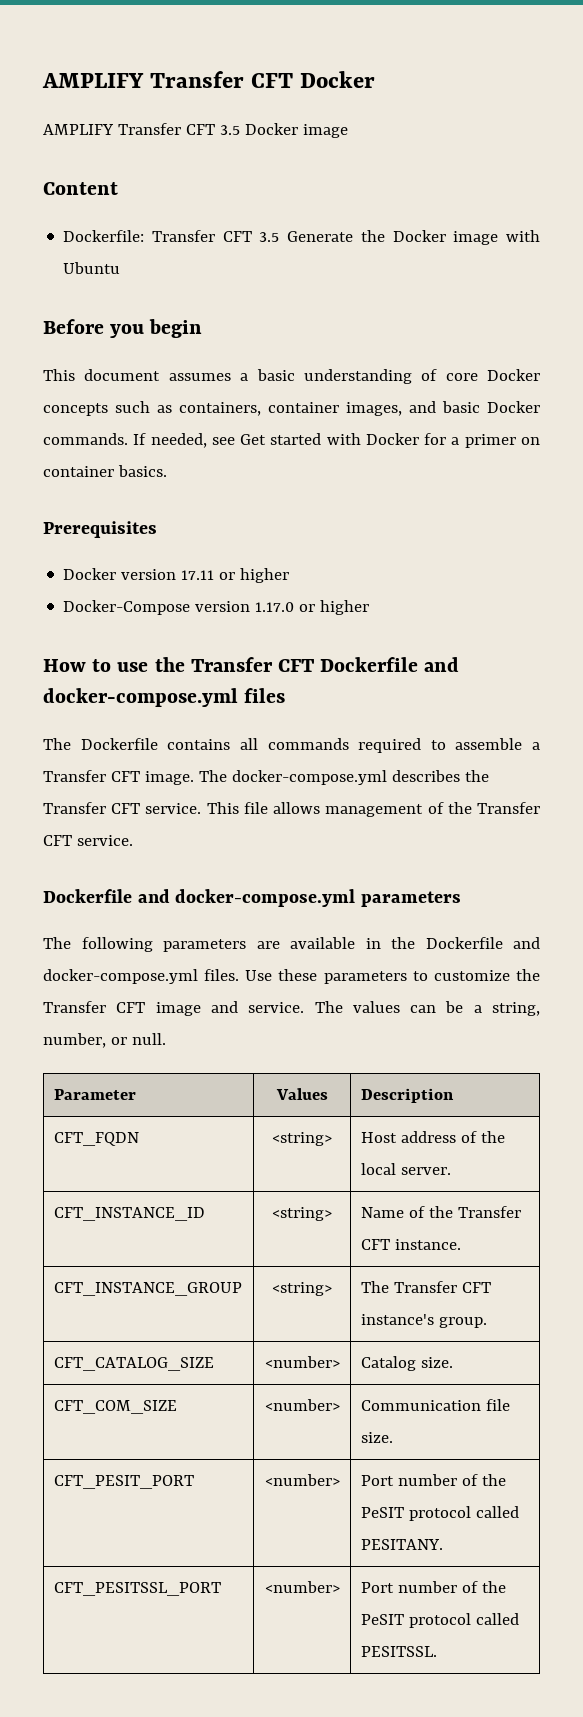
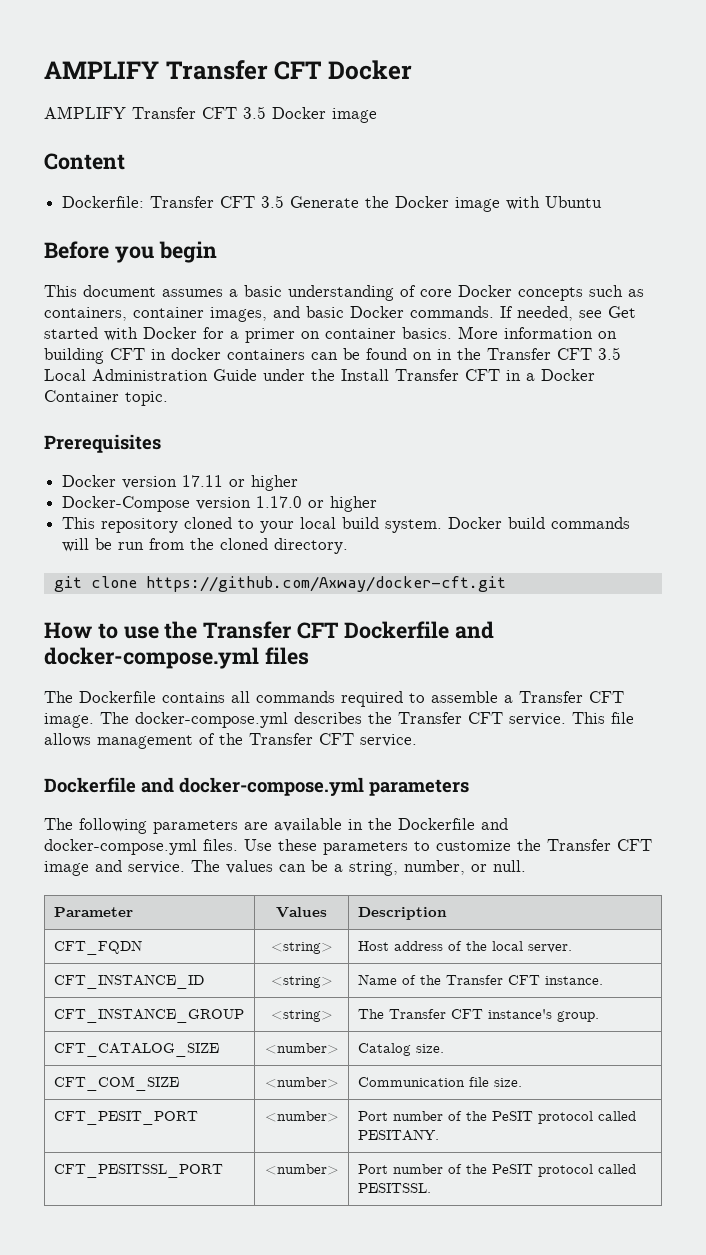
+ More information on building CFT in docker containers can be found on in the Transfer CFT 3.5 Local Administration Guide under the Install Transfer CFT in a Docker Container topic.
+ This repository cloned to your local build system. Docker build commands will be run from the cloned directory.
+ git clone https://github.com/Axway/docker-cft.git

